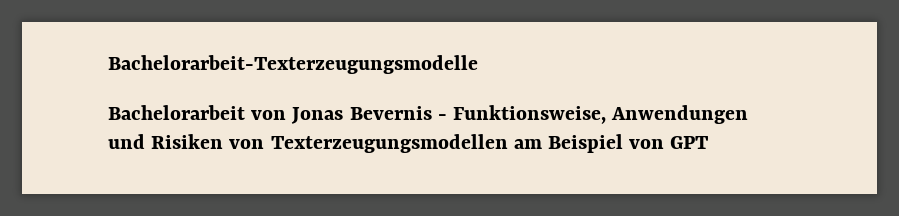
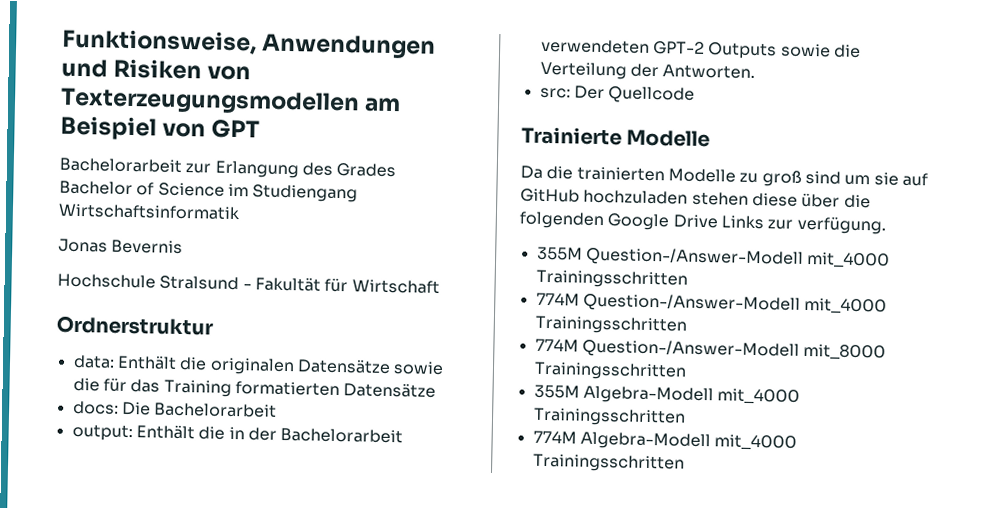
- Bachelorarbeit-Texterzeugungsmodelle
- Bachelorarbeit von Jonas Bevernis - Funktionsweise, Anwendungen und Risiken von Texterzeugungsmodellen am Beispiel von GPT
+ Funktionsweise, Anwendungen und Risiken von Texterzeugungsmodellen am Beispiel von GPT
+ Bachelorarbeit zur Erlangung des Grades Bachelor of Science im Studiengang Wirtschaftsinformatik
+ Jonas Bevernis
+ Hochschule Stralsund - Fakultät für Wirtschaft
+ Ordnerstruktur
+ data: Enthält die originalen Datensätze sowie die für das Training formatierten Datensätze
+ docs: Die Bachelorarbeit
+ output: Enthält die in der Bachelorarbeit verwendeten GPT-2 Outputs sowie die Verteilung der Antworten.
+ src: Der Quellcode
+ Trainierte Modelle
+ Da die trainierten Modelle zu groß sind um sie auf GitHub hochzuladen stehen diese über die folgenden Google Drive Links zur verfügung.
+ 355M Question-/Answer-Modell mit_4000 Trainingsschritten
+ 774M Question-/Answer-Modell mit_4000 Trainingsschritten
+ 774M Question-/Answer-Modell mit_8000 Trainingsschritten
+ 355M Algebra-Modell mit_4000 Trainingsschritten
+ 774M Algebra-Modell mit_4000 Trainingsschritten

